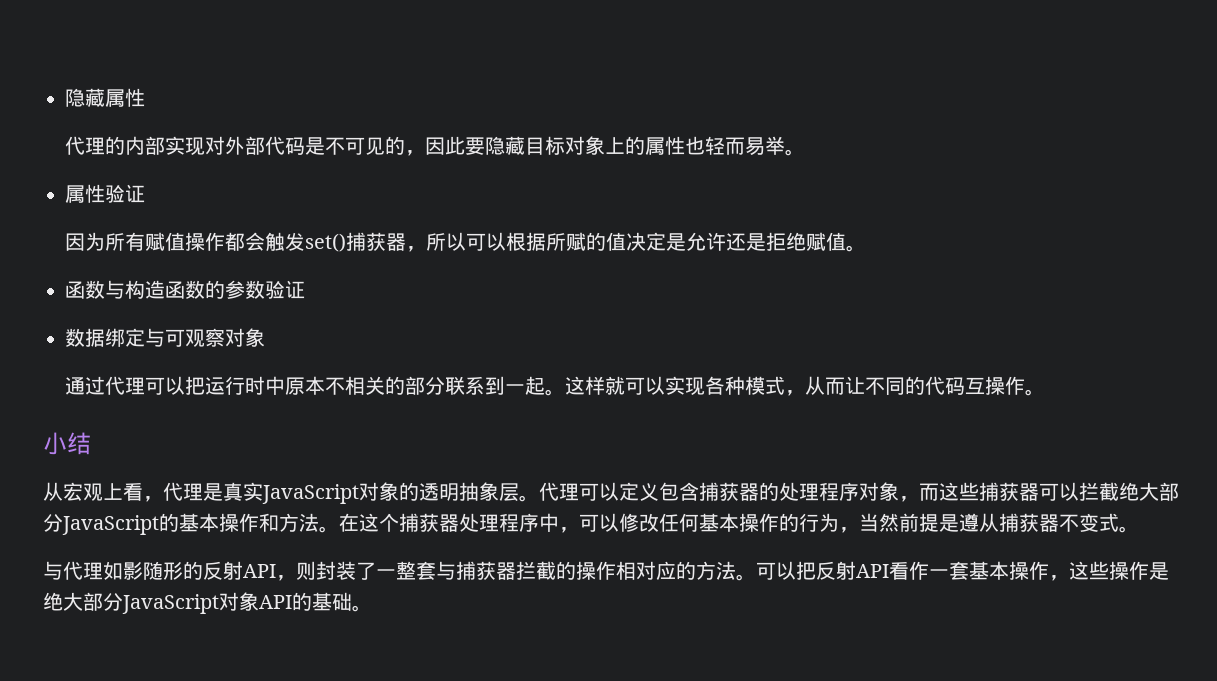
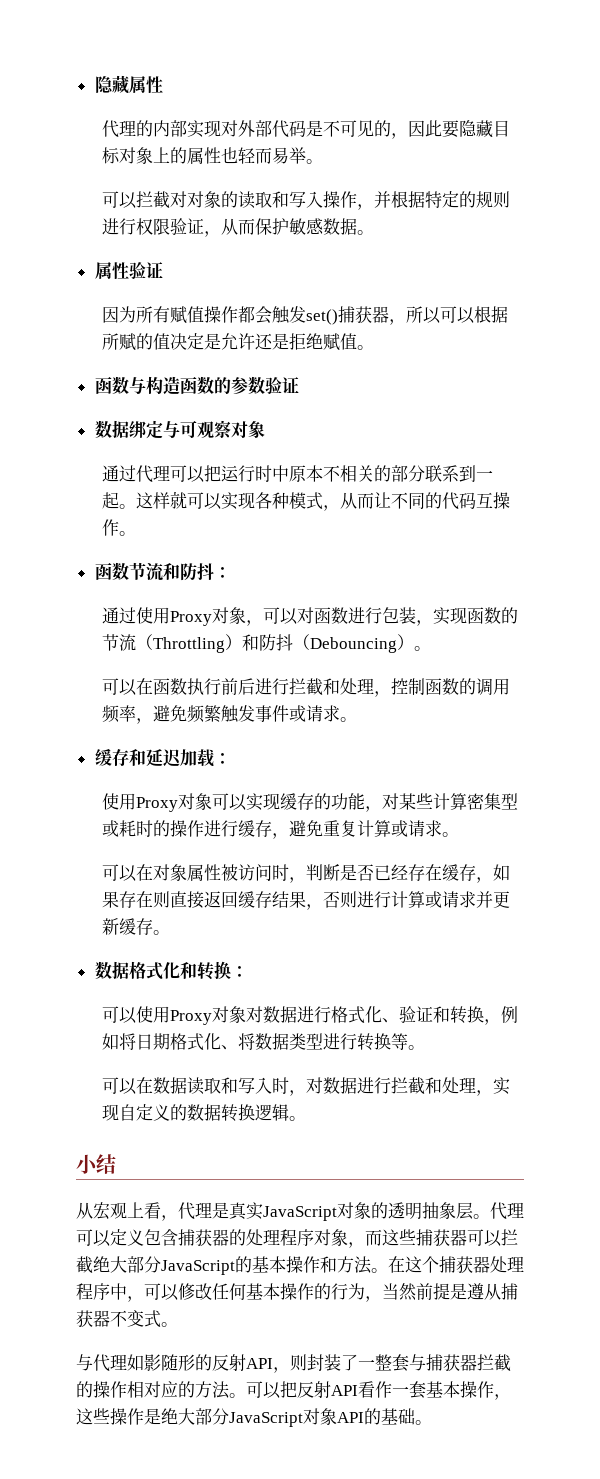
+ 可以拦截对对象的读取和写入操作，并根据特定的规则进行权限验证，从而保护敏感数据。
+ 函数节流和防抖：
+ 通过使用Proxy对象，可以对函数进行包装，实现函数的节流（Throttling）和防抖（Debouncing）。
+ 可以在函数执行前后进行拦截和处理，控制函数的调用频率，避免频繁触发事件或请求。
+ 缓存和延迟加载：
+ 使用Proxy对象可以实现缓存的功能，对某些计算密集型或耗时的操作进行缓存，避免重复计算或请求。
+ 可以在对象属性被访问时，判断是否已经存在缓存，如果存在则直接返回缓存结果，否则进行计算或请求并更新缓存。
+ 数据格式化和转换：
+ 可以使用Proxy对象对数据进行格式化、验证和转换，例如将日期格式化、将数据类型进行转换等。
+ 可以在数据读取和写入时，对数据进行拦截和处理，实现自定义的数据转换逻辑。

